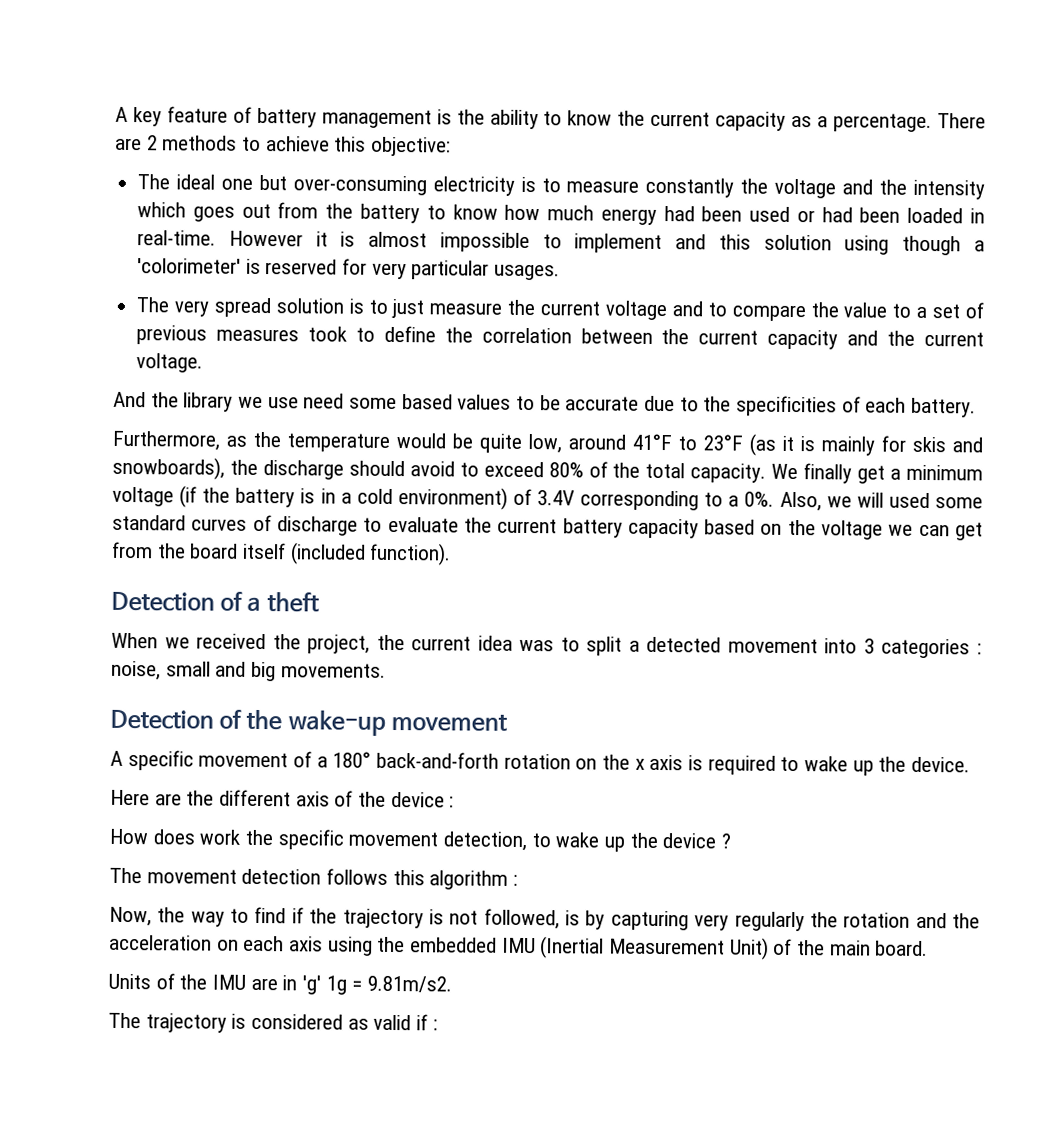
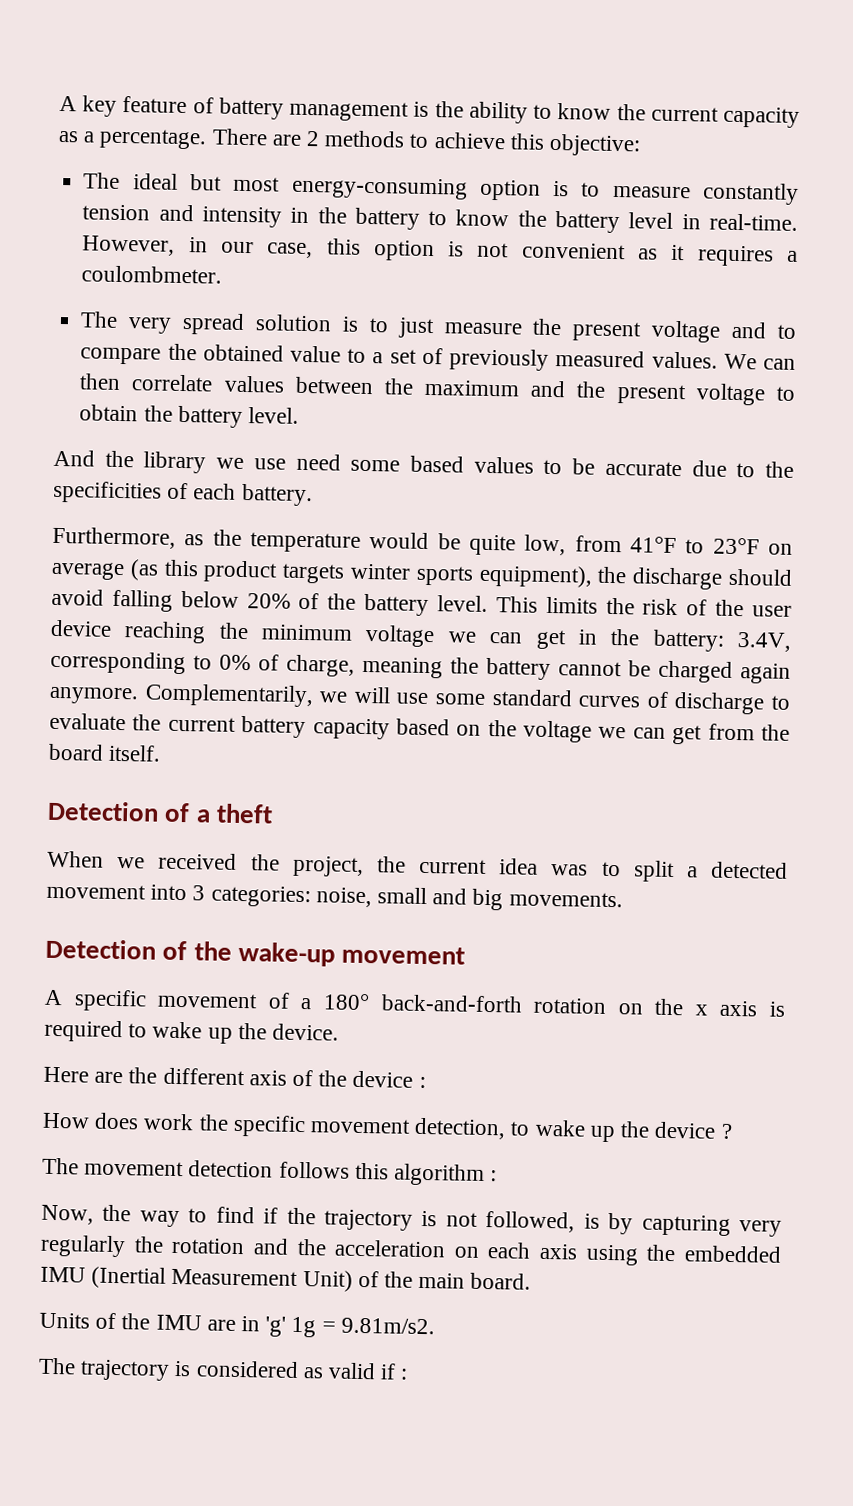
- The ideal one but over-consuming electricity is to measure constantly the voltage and the intensity which goes out from the battery to know how much energy had been used or had been loaded in real-time. However it is almost impossible to implement and this solution using though a 'colorimeter' is reserved for very particular usages.
+ The ideal but most energy-consuming option is to measure constantly tension and intensity in the battery to know the battery level in real-time. However, in our case, this option is not convenient as it requires a coulombmeter.
- The very spread solution is to just measure the current voltage and to compare the value to a set of previous measures took to define the correlation between the current capacity and the current voltage.
+ The very spread solution is to just measure the present voltage and to compare the obtained value to a set of previously measured values. We can then correlate values between the maximum and the present voltage to obtain the battery level.
- Furthermore, as the temperature would be quite low, around 41°F to 23°F (as it is mainly for skis and snowboards), the discharge should avoid to exceed 80% of the total capacity. We finally get a minimum voltage (if the battery is in a cold environment) of 3.4V corresponding to a 0%. Also, we will used some standard curves of discharge to evaluate the current battery capacity based on the voltage we can get from the board itself (included function).
+ Furthermore, as the temperature would be quite low, from 41°F to 23°F on average (as this product targets winter sports equipment), the discharge should avoid falling below 20% of the battery level. This limits the risk of the user device reaching the minimum voltage we can get in the battery: 3.4V, corresponding to 0% of charge, meaning the battery cannot be charged again anymore. Complementarily, we will use some standard curves of discharge to evaluate the current battery capacity based on the voltage we can get from the board itself.
- When we received the project, the current idea was to split a detected movement into 3 categories : noise, small and big movements.
+ When we received the project, the current idea was to split a detected movement into 3 categories: noise, small and big movements.

